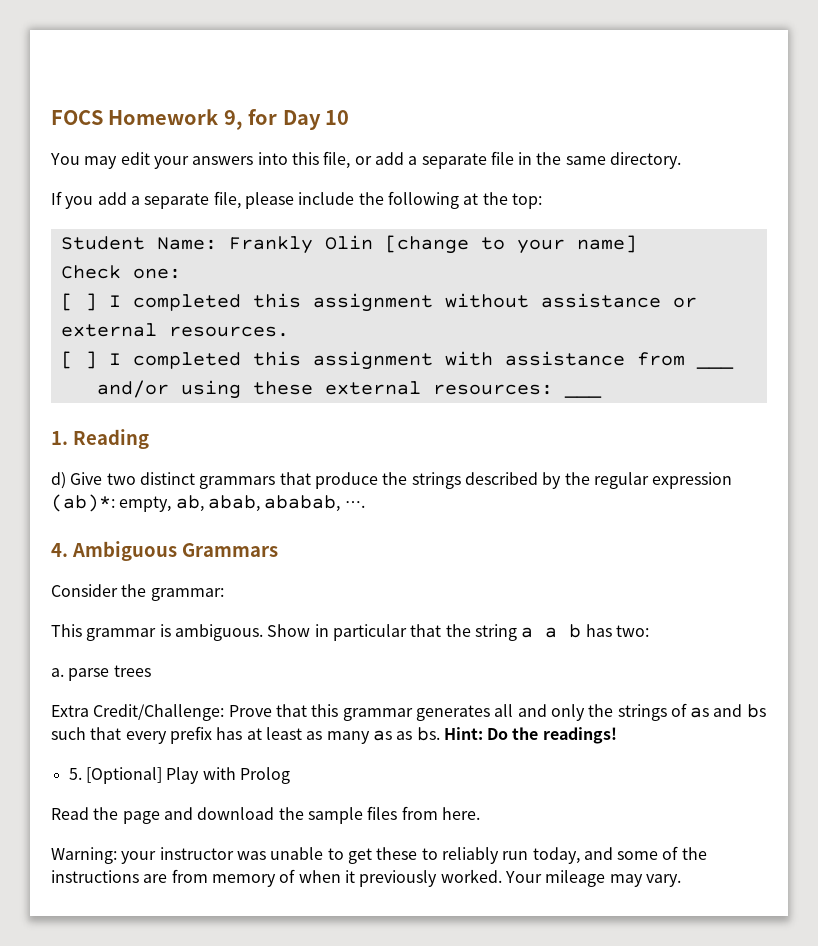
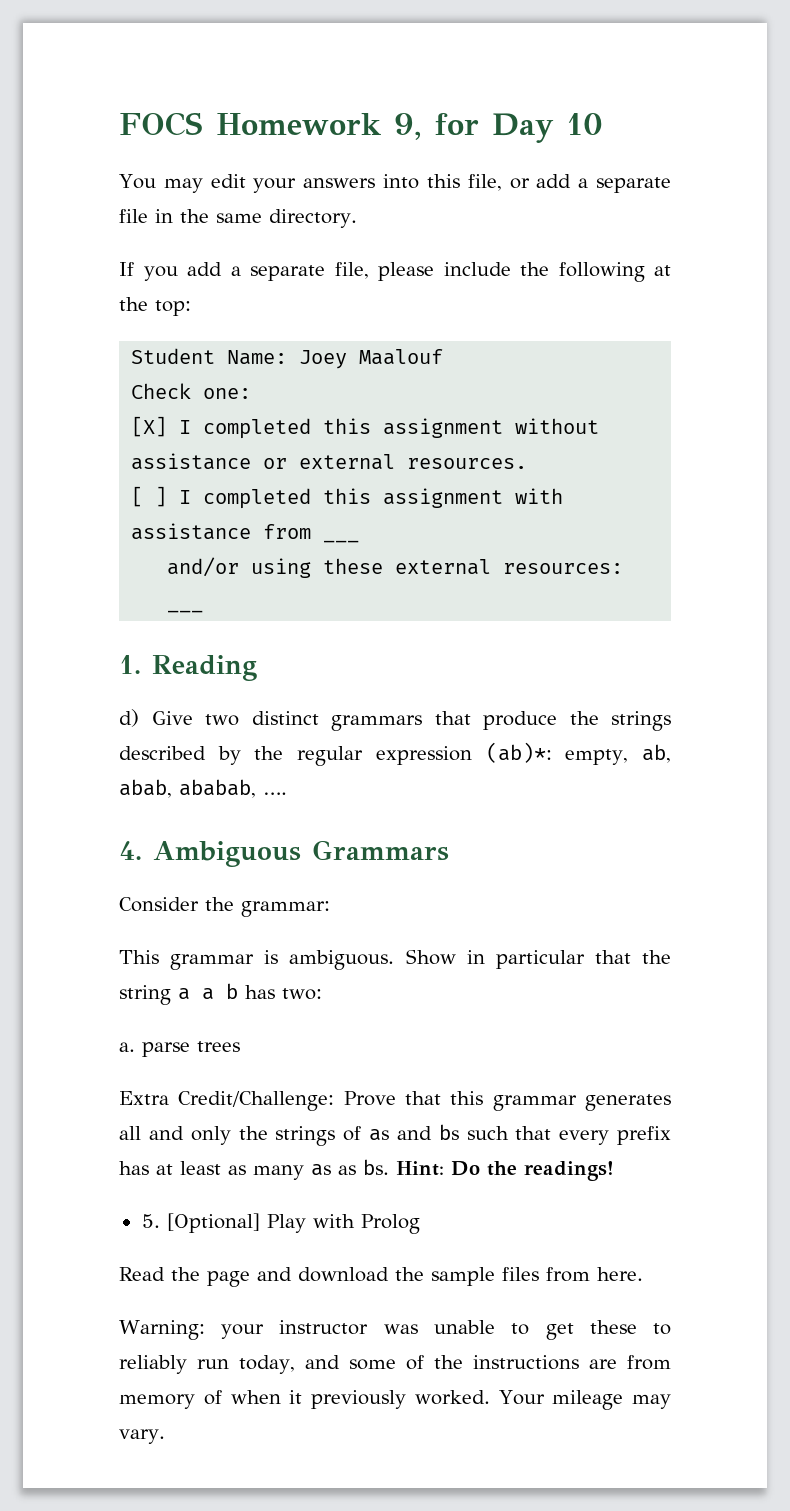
- Student Name: Frankly Olin [change to your name]
+ Student Name: Joey Maalouf
- [ ] I completed this assignment without assistance or external resources.
+ [X] I completed this assignment without assistance or external resources.

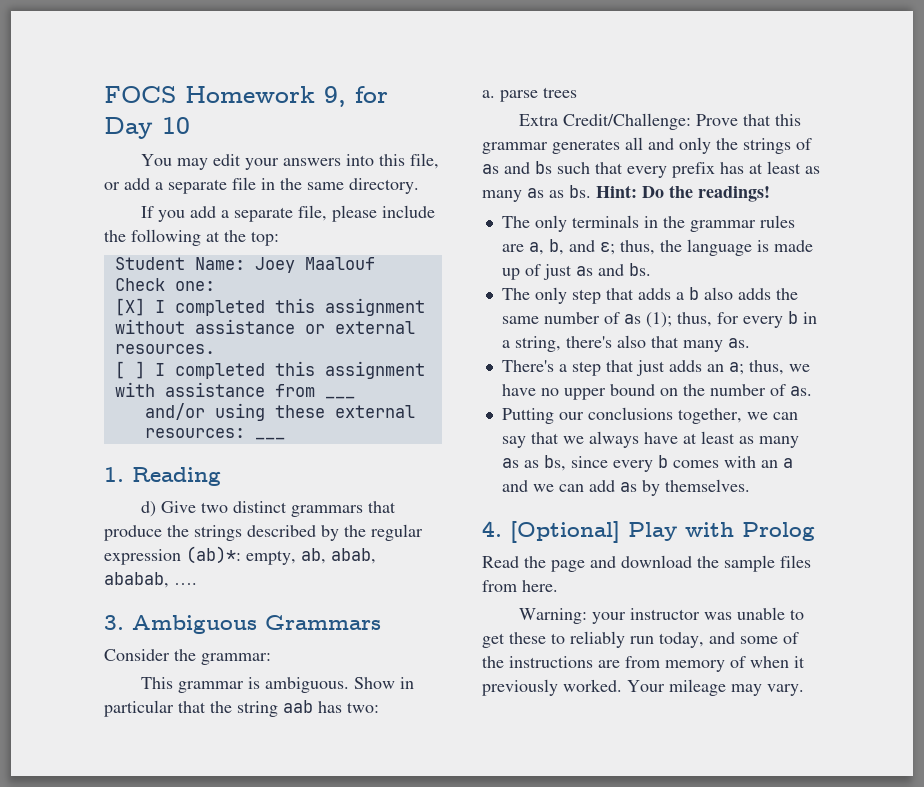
- 4. Ambiguous Grammars
+ 3. Ambiguous Grammars
- Show in particular that the string a a b has two:
+ Show in particular that the string aab has two:
- 5. [Optional] Play with Prolog
+ The only terminals in the grammar rules are a, b, and ε; thus, the language is made up of just as and bs.
+ The only step that adds a b also adds the same number of as (1); thus, for every b in a string, there's also that many as.
+ There's a step that just adds an a; thus, we have no upper bound on the number of as.
+ Putting our conclusions together, we can say that we always have at least as many as as bs, since every b comes with an a and we can add as by themselves.
+ 4. [Optional] Play with Prolog

